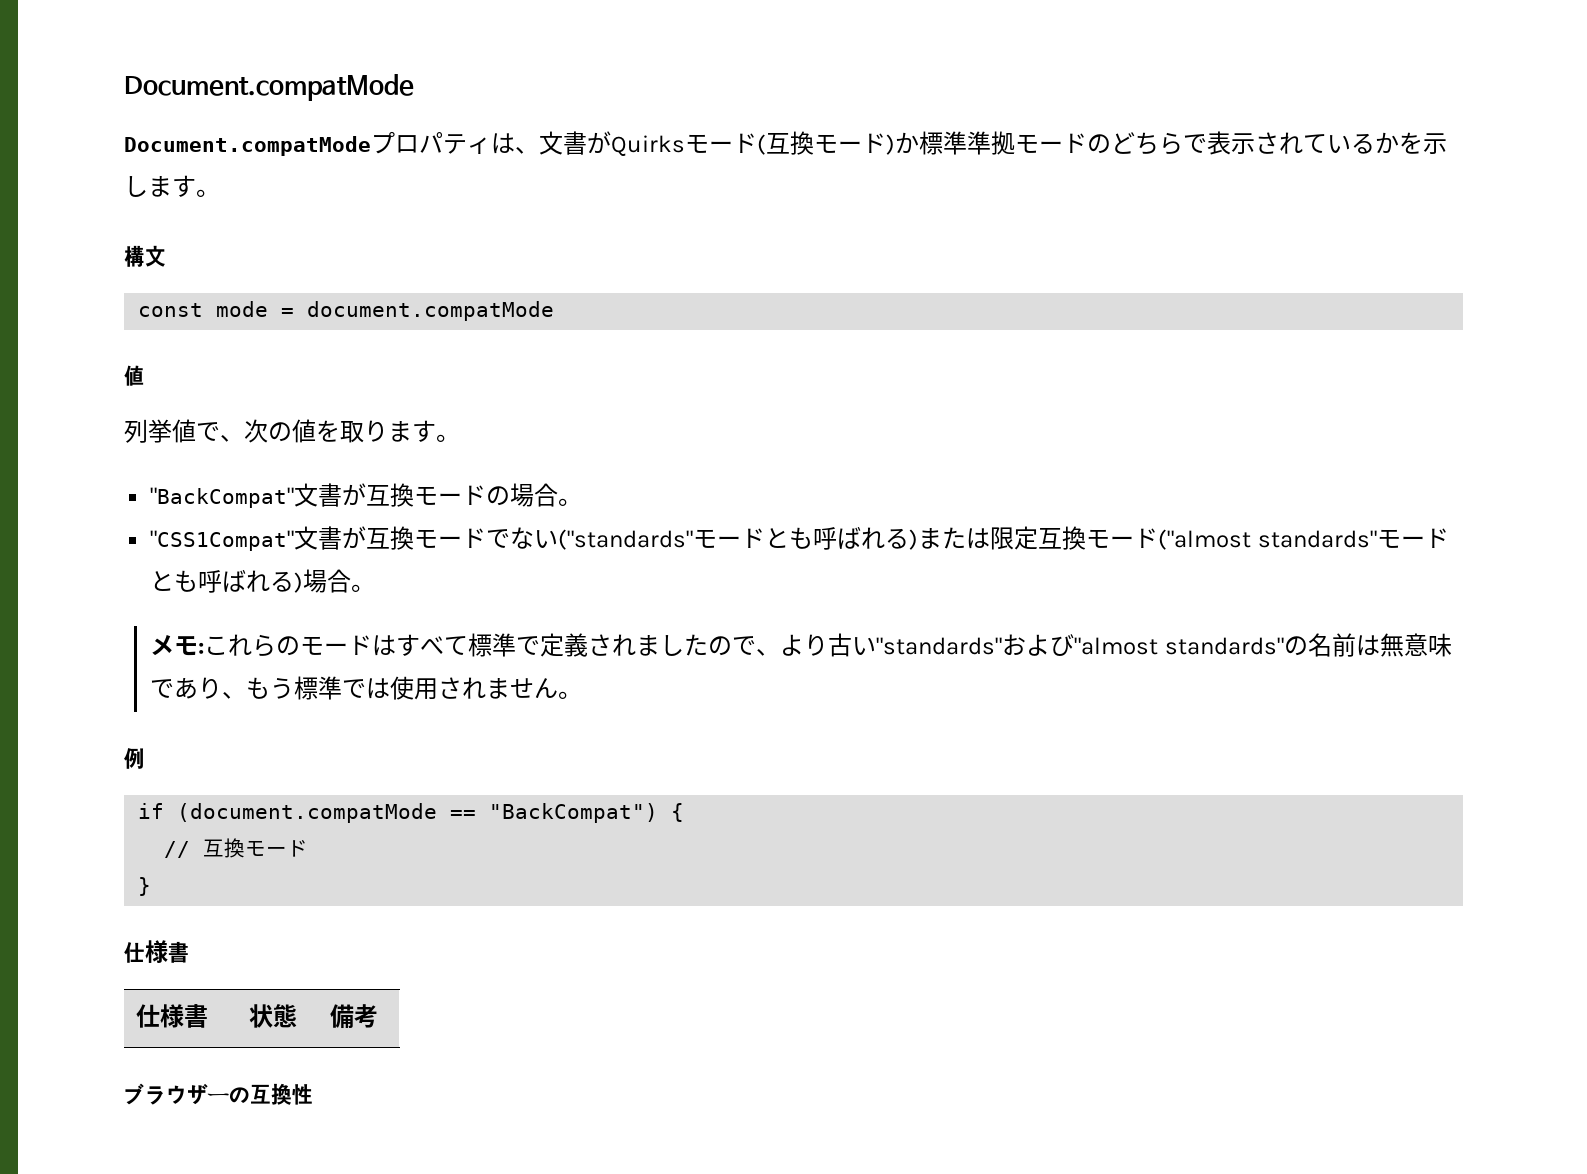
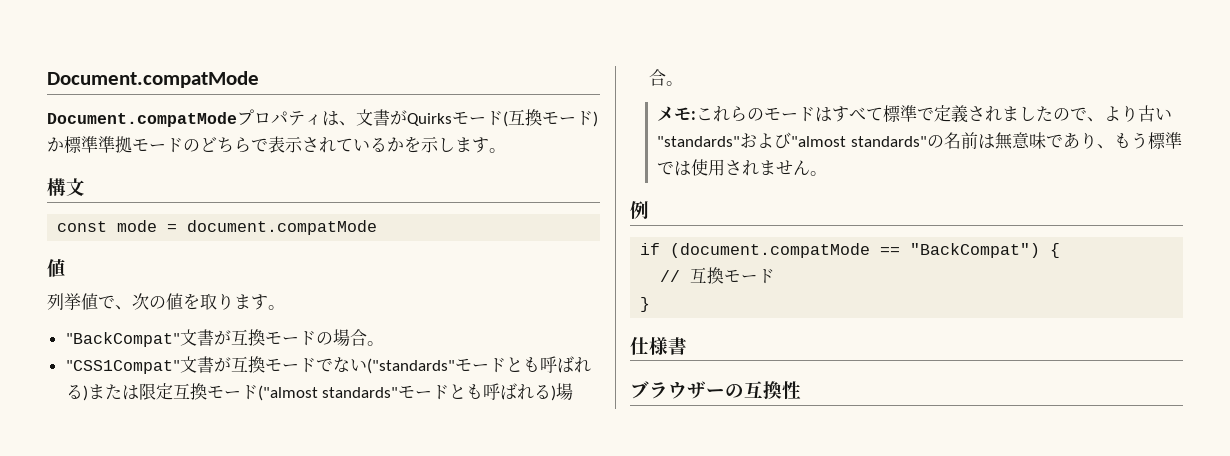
- 仕様書 | 状態 | 備考

